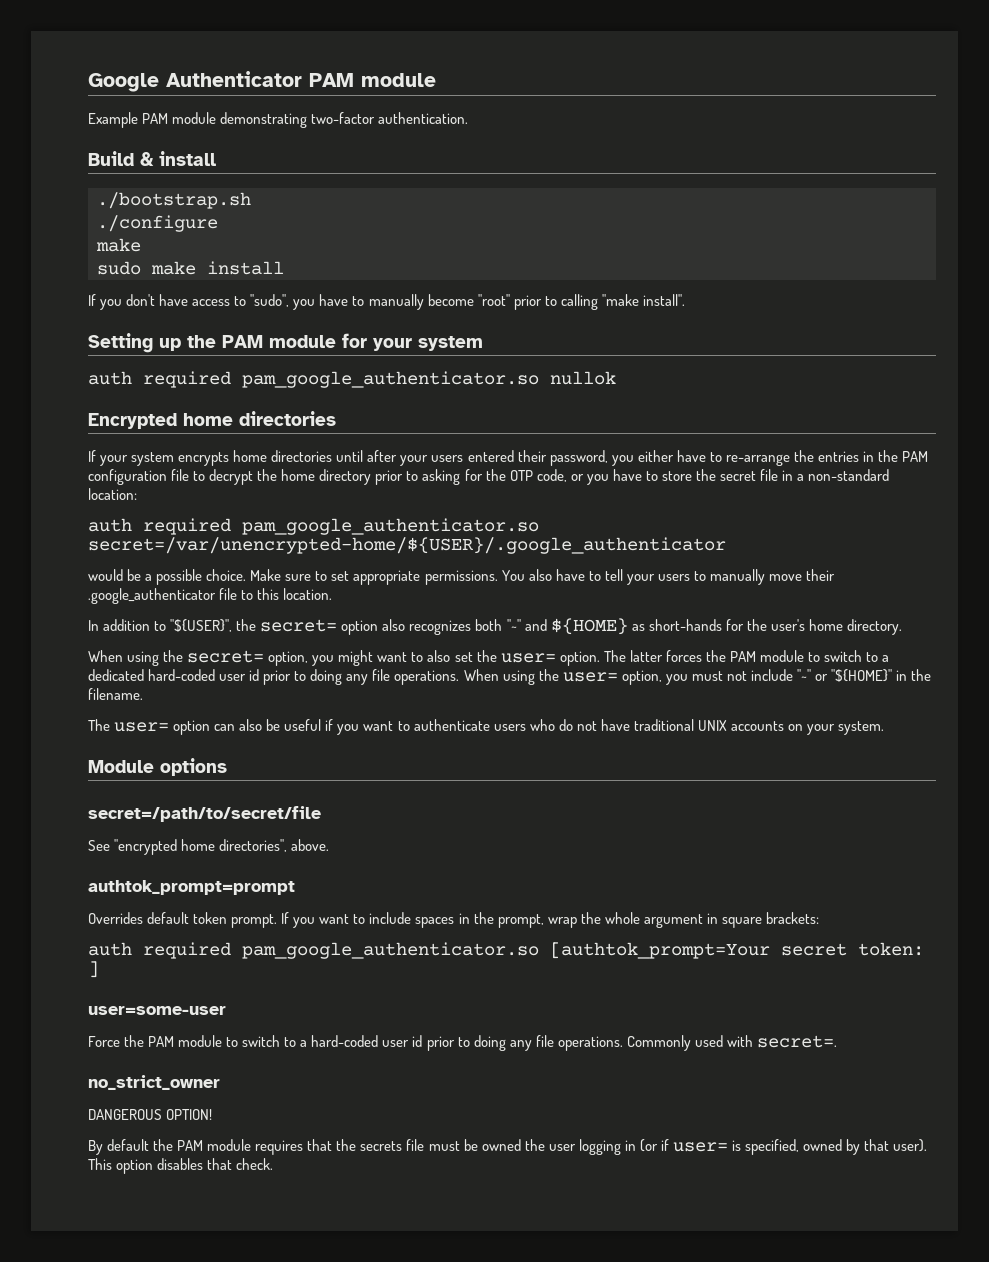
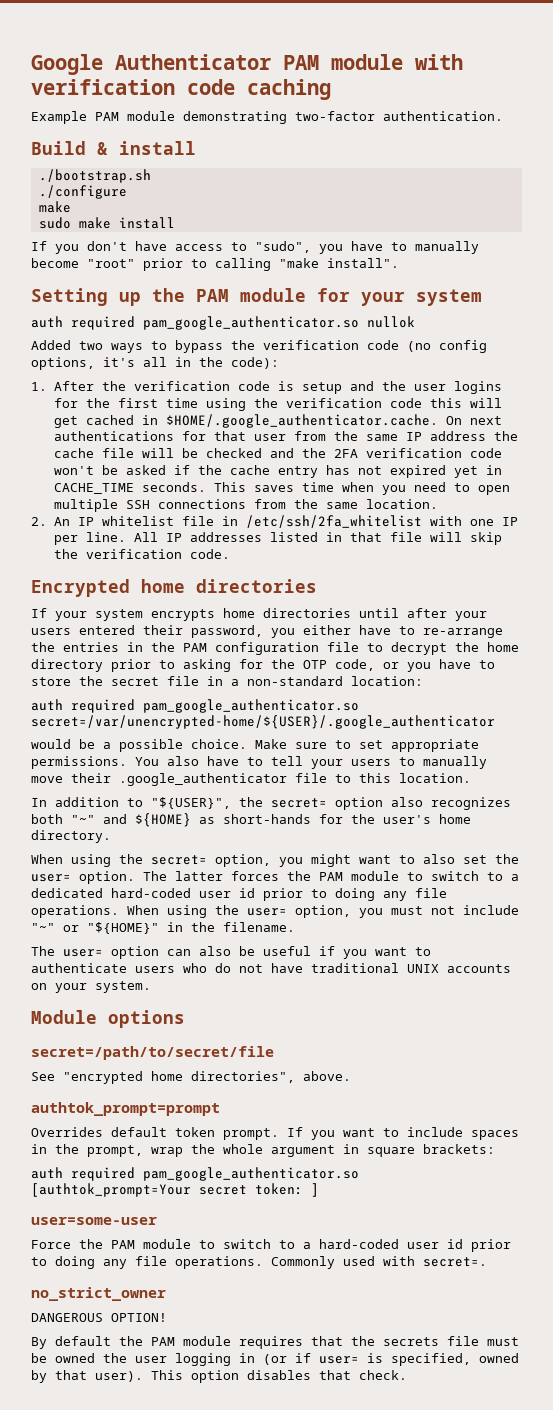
- Google Authenticator PAM module
+ Google Authenticator PAM module with verification code caching
+ Added two ways to bypass the verification code (no config options, it's all in the code):
+ 1. After the verification code is setup and the user logins for the first time using the verification code this will get cached in $HOME/.google_authenticator.cache. On next authentications for that user from the same IP address the cache file will be checked and the 2FA verification code won't be asked if the cache entry has not expired yet in CACHE_TIME seconds. This saves time when you need to open multiple SSH connections from the same location.
+ 2. An IP whitelist file in /etc/ssh/2fa_whitelist with one IP per line. All IP addresses listed in that file will skip the verification code.

